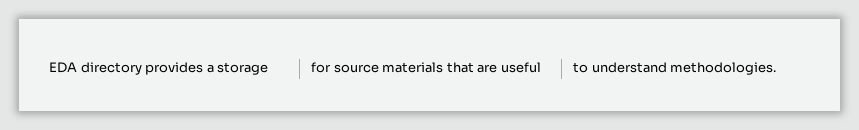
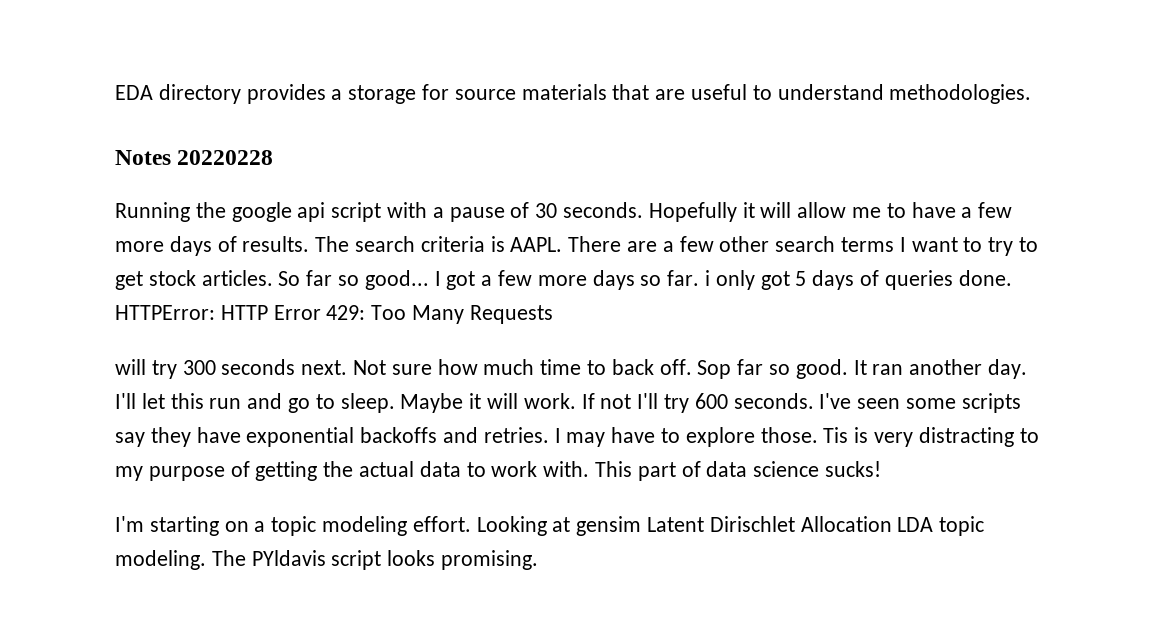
+ Notes 20220228
+ Running the google api script with a pause of 30 seconds. Hopefully it will allow me to have a few more days of results. The search criteria is AAPL. There are a few other search terms I want to try to get stock articles. So far so good... I got a few more days so far. i only got 5 days of queries done. HTTPError: HTTP Error 429: Too Many Requests
+ will try 300 seconds next. Not sure how much time to back off. Sop far so good. It ran another day. I'll let this run and go to sleep. Maybe it will work. If not I'll try 600 seconds. I've seen some scripts say they have exponential backoffs and retries. I may have to explore those. Tis is very distracting to my purpose of getting the actual data to work with. This part of data science sucks!
+ I'm starting on a topic modeling effort. Looking at gensim Latent Dirischlet Allocation LDA topic modeling. The PYldavis script looks promising.

